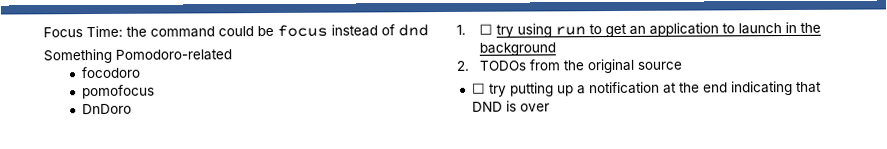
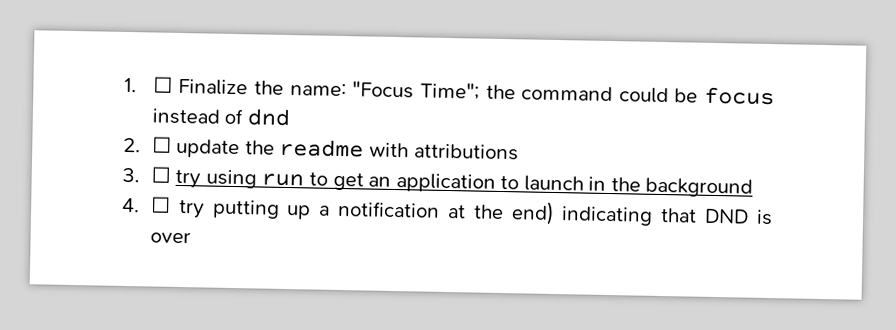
- Focus Time: the command could be focus instead of dnd
+ 1. ☐ Finalize the name: "Focus Time"; the command could be focus instead of dnd
- Something Pomodoro-related
- focodoro
- pomofocus
- DnDoro
- 1. ☐ try using run to get an application to launch in the background
+ 2. ☐ update the readme with attributions
+ 3. ☐ try using run to get an application to launch in the background
- 2. TODOs from the original source
- ☐ try putting up a notification at the end indicating that DND is over
+ 4. ☐ try putting up a notification at the end) indicating that DND is over

